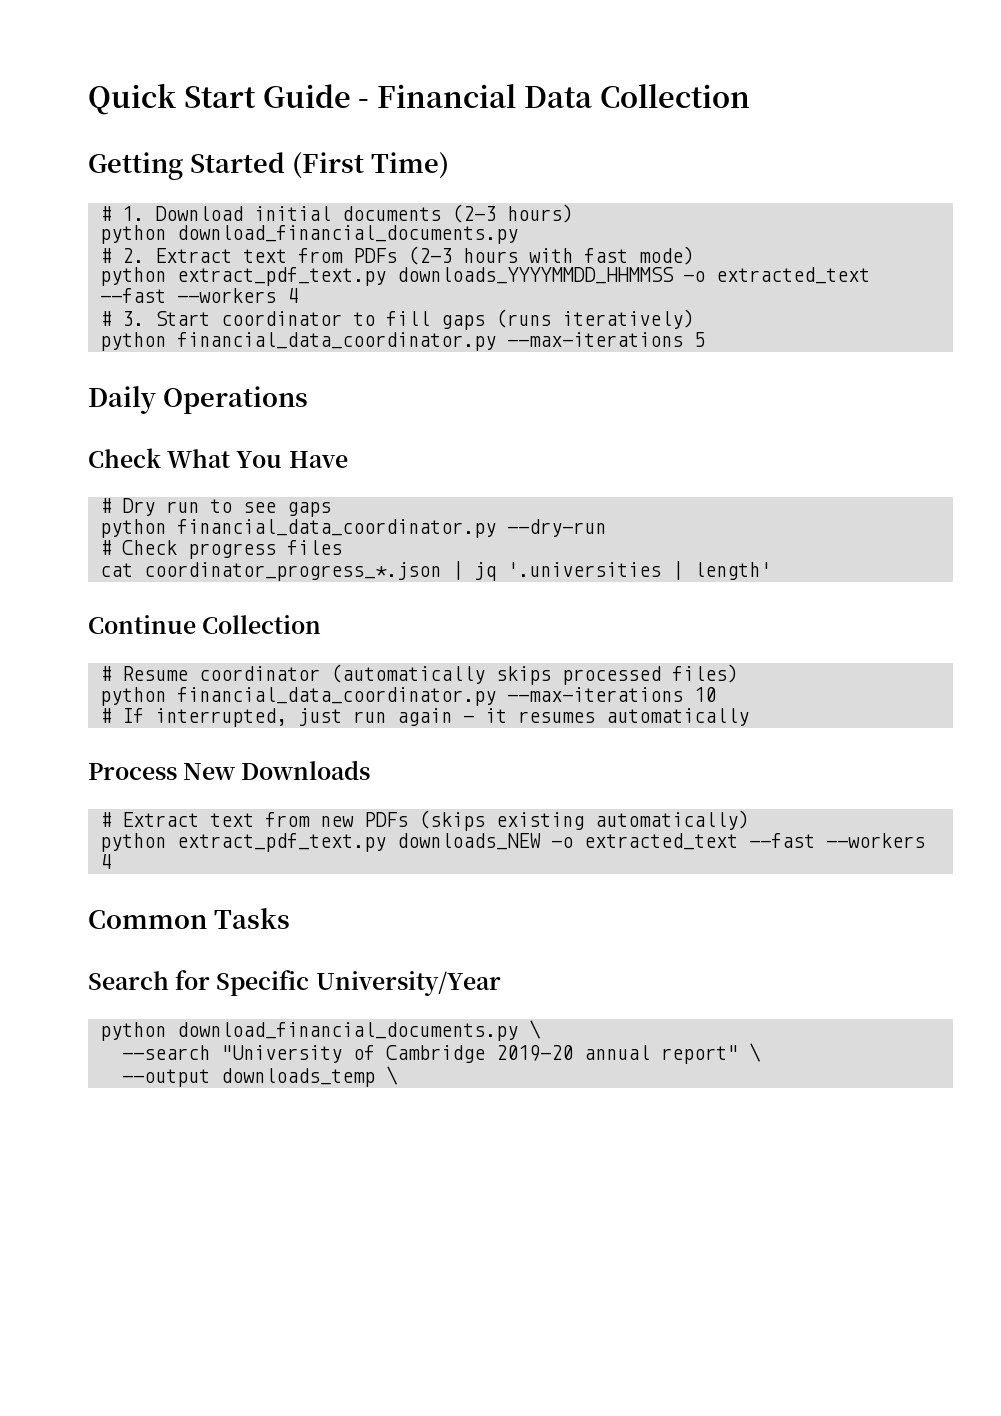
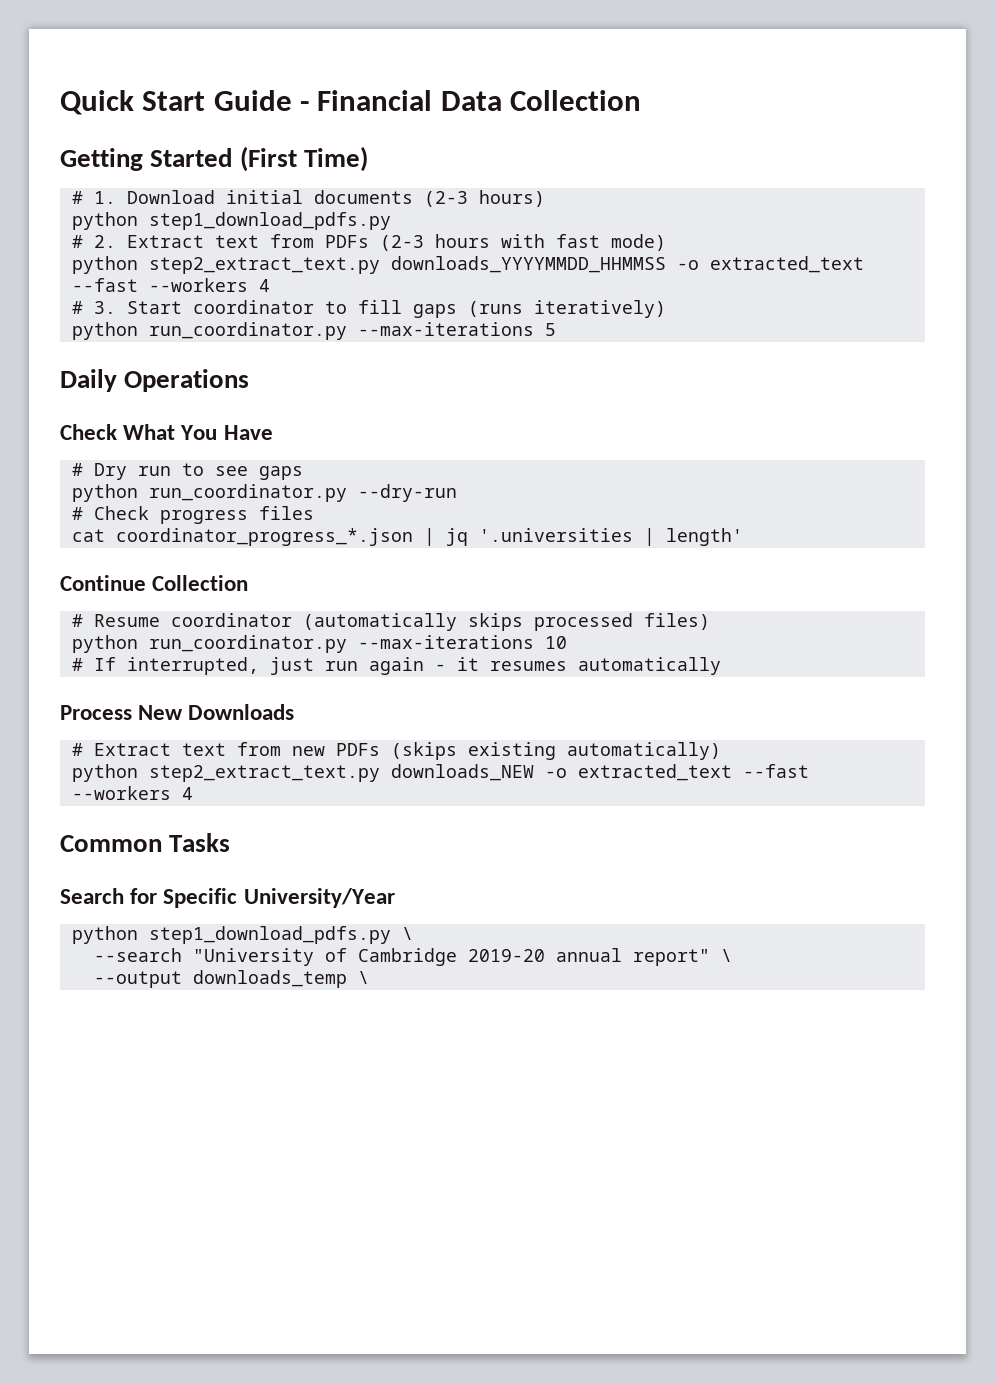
  # 1. Download initial documents (2-3 hours)
- python download_financial_documents.py
+ python step1_download_pdfs.py
- python extract_pdf_text.py downloads_YYYYMMDD_HHMMSS -o extracted_text --fast --workers 4
+ python step2_extract_text.py downloads_YYYYMMDD_HHMMSS -o extracted_text --fast --workers 4
- python financial_data_coordinator.py --max-iterations 5
+ python run_coordinator.py --max-iterations 5
- python financial_data_coordinator.py --dry-run
+ python run_coordinator.py --dry-run
- python financial_data_coordinator.py --max-iterations 10
+ python run_coordinator.py --max-iterations 10
- python extract_pdf_text.py downloads_NEW -o extracted_text --fast --workers 4
+ python step2_extract_text.py downloads_NEW -o extracted_text --fast --workers 4
- python download_financial_documents.py \
+ python step1_download_pdfs.py \

